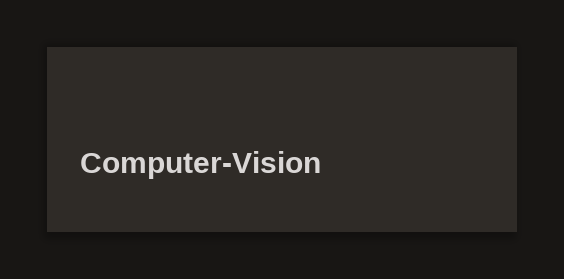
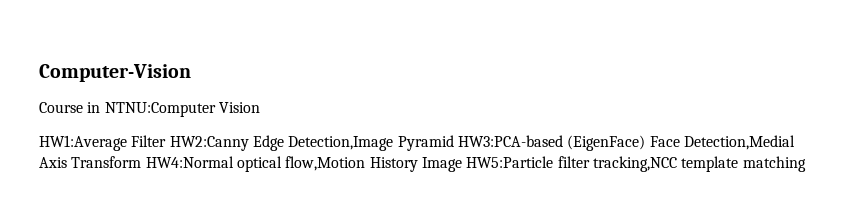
+ Course in NTNU:Computer Vision
+ HW1:Average Filter HW2:Canny Edge Detection,Image Pyramid HW3:PCA-based (EigenFace) Face Detection,Medial Axis Transform HW4:Normal optical flow,Motion History Image HW5:Particle filter tracking,NCC template matching

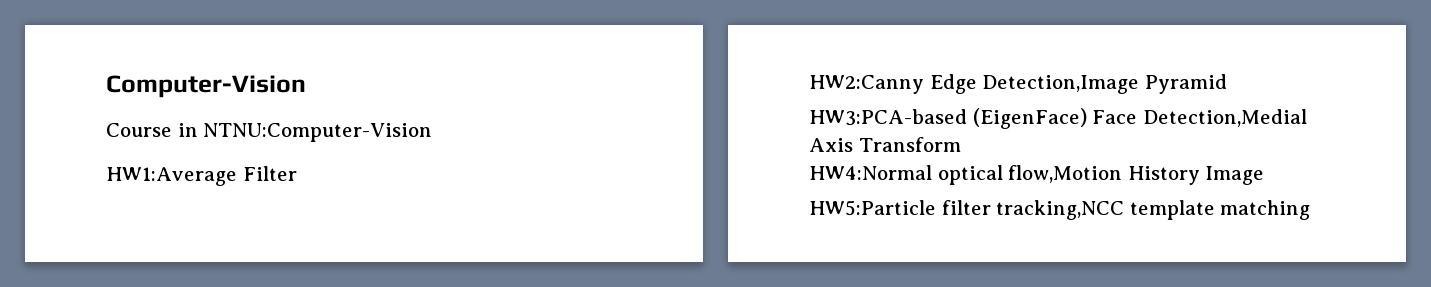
- Course in NTNU:Computer Vision
+ Course in NTNU:Computer-Vision
- HW1:Average Filter HW2:Canny Edge Detection,Image Pyramid HW3:PCA-based (EigenFace) Face Detection,Medial Axis Transform HW4:Normal optical flow,Motion History Image HW5:Particle filter tracking,NCC template matching
+ HW1:Average Filter
+ HW2:Canny Edge Detection,Image Pyramid
+ HW3:PCA-based (EigenFace) Face Detection,Medial Axis Transform
+ HW4:Normal optical flow,Motion History Image
+ HW5:Particle filter tracking,NCC template matching

